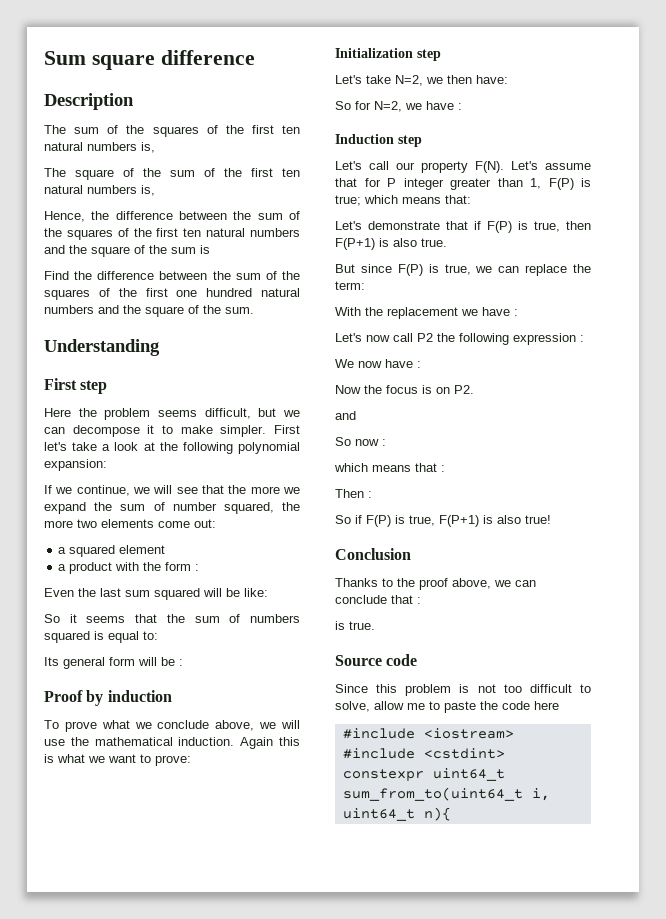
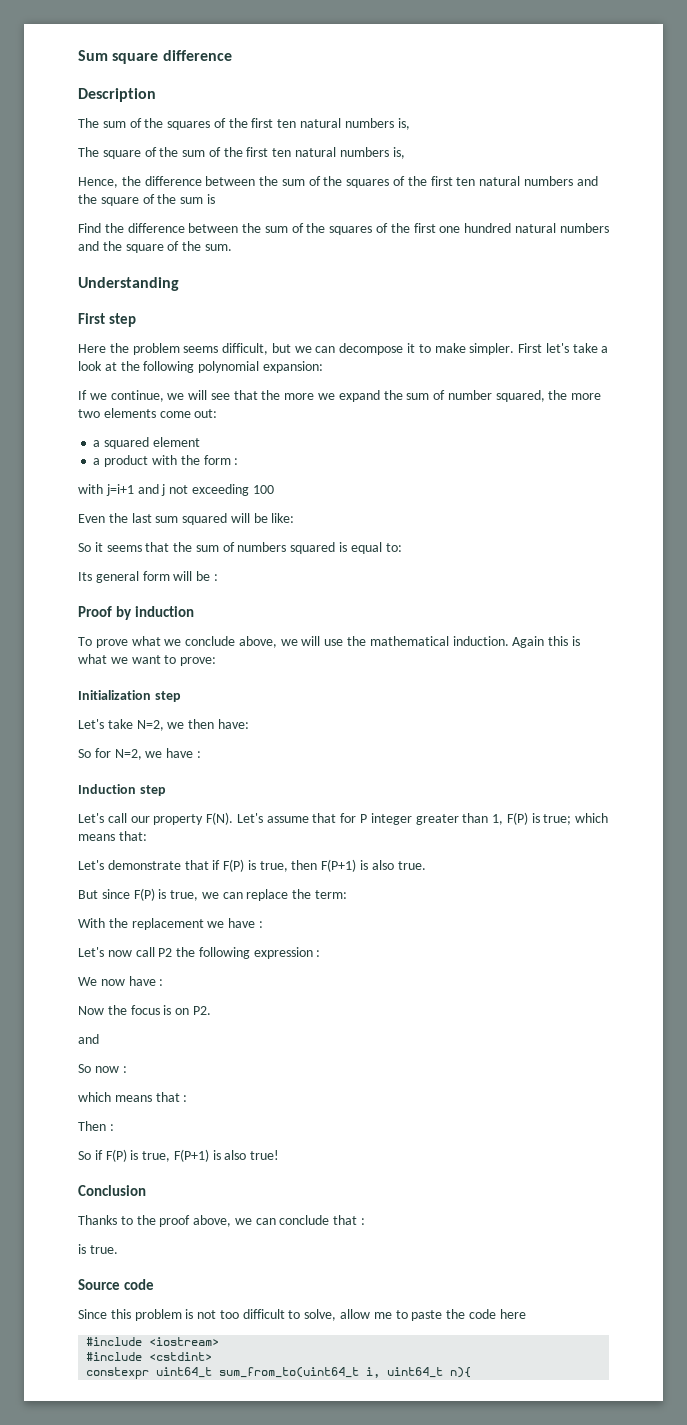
+ with j=i+1 and j not exceeding 100

